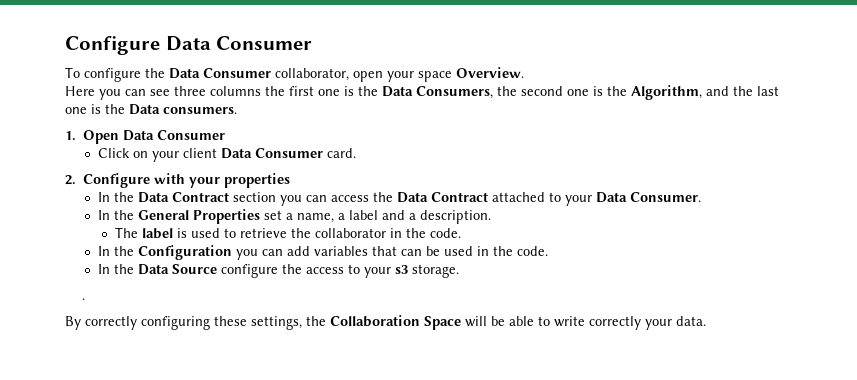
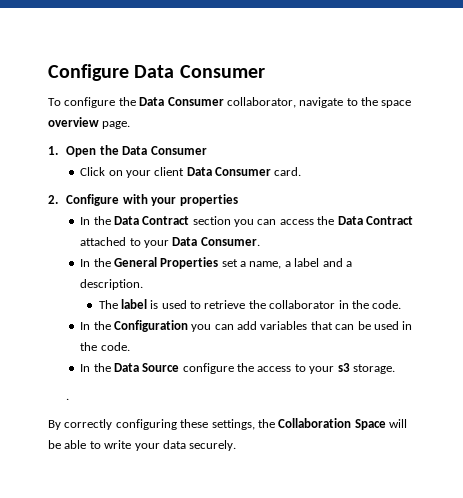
- To configure the Data Consumer collaborator, open your space Overview.
- Here you can see three columns the first one is the Data Consumers, the second one is the Algorithm, and the last one is the Data consumers.
+ To configure the Data Consumer collaborator, navigate to the space overview page.
- 1. Open Data Consumer
+ 1. Open the Data Consumer
- By correctly configuring these settings, the Collaboration Space will be able to write correctly your data.
+ By correctly configuring these settings, the Collaboration Space will be able to write your data securely.

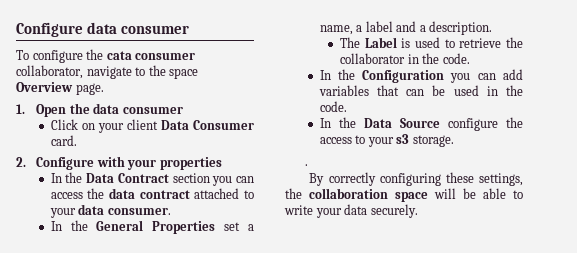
- Configure Data Consumer
+ Configure data consumer
- To configure the Data Consumer collaborator, navigate to the space overview page.
+ To configure the cata consumer collaborator, navigate to the space Overview page.
- 1. Open the Data Consumer
+ 1. Open the data consumer
- In the Data Contract section you can access the Data Contract attached to your Data Consumer.
+ In the Data Contract section you can access the data contract attached to your data consumer.
- The label is used to retrieve the collaborator in the code.
+ The Label is used to retrieve the collaborator in the code.
- By correctly configuring these settings, the Collaboration Space will be able to write your data securely.
+ By correctly configuring these settings, the collaboration space will be able to write your data securely.

